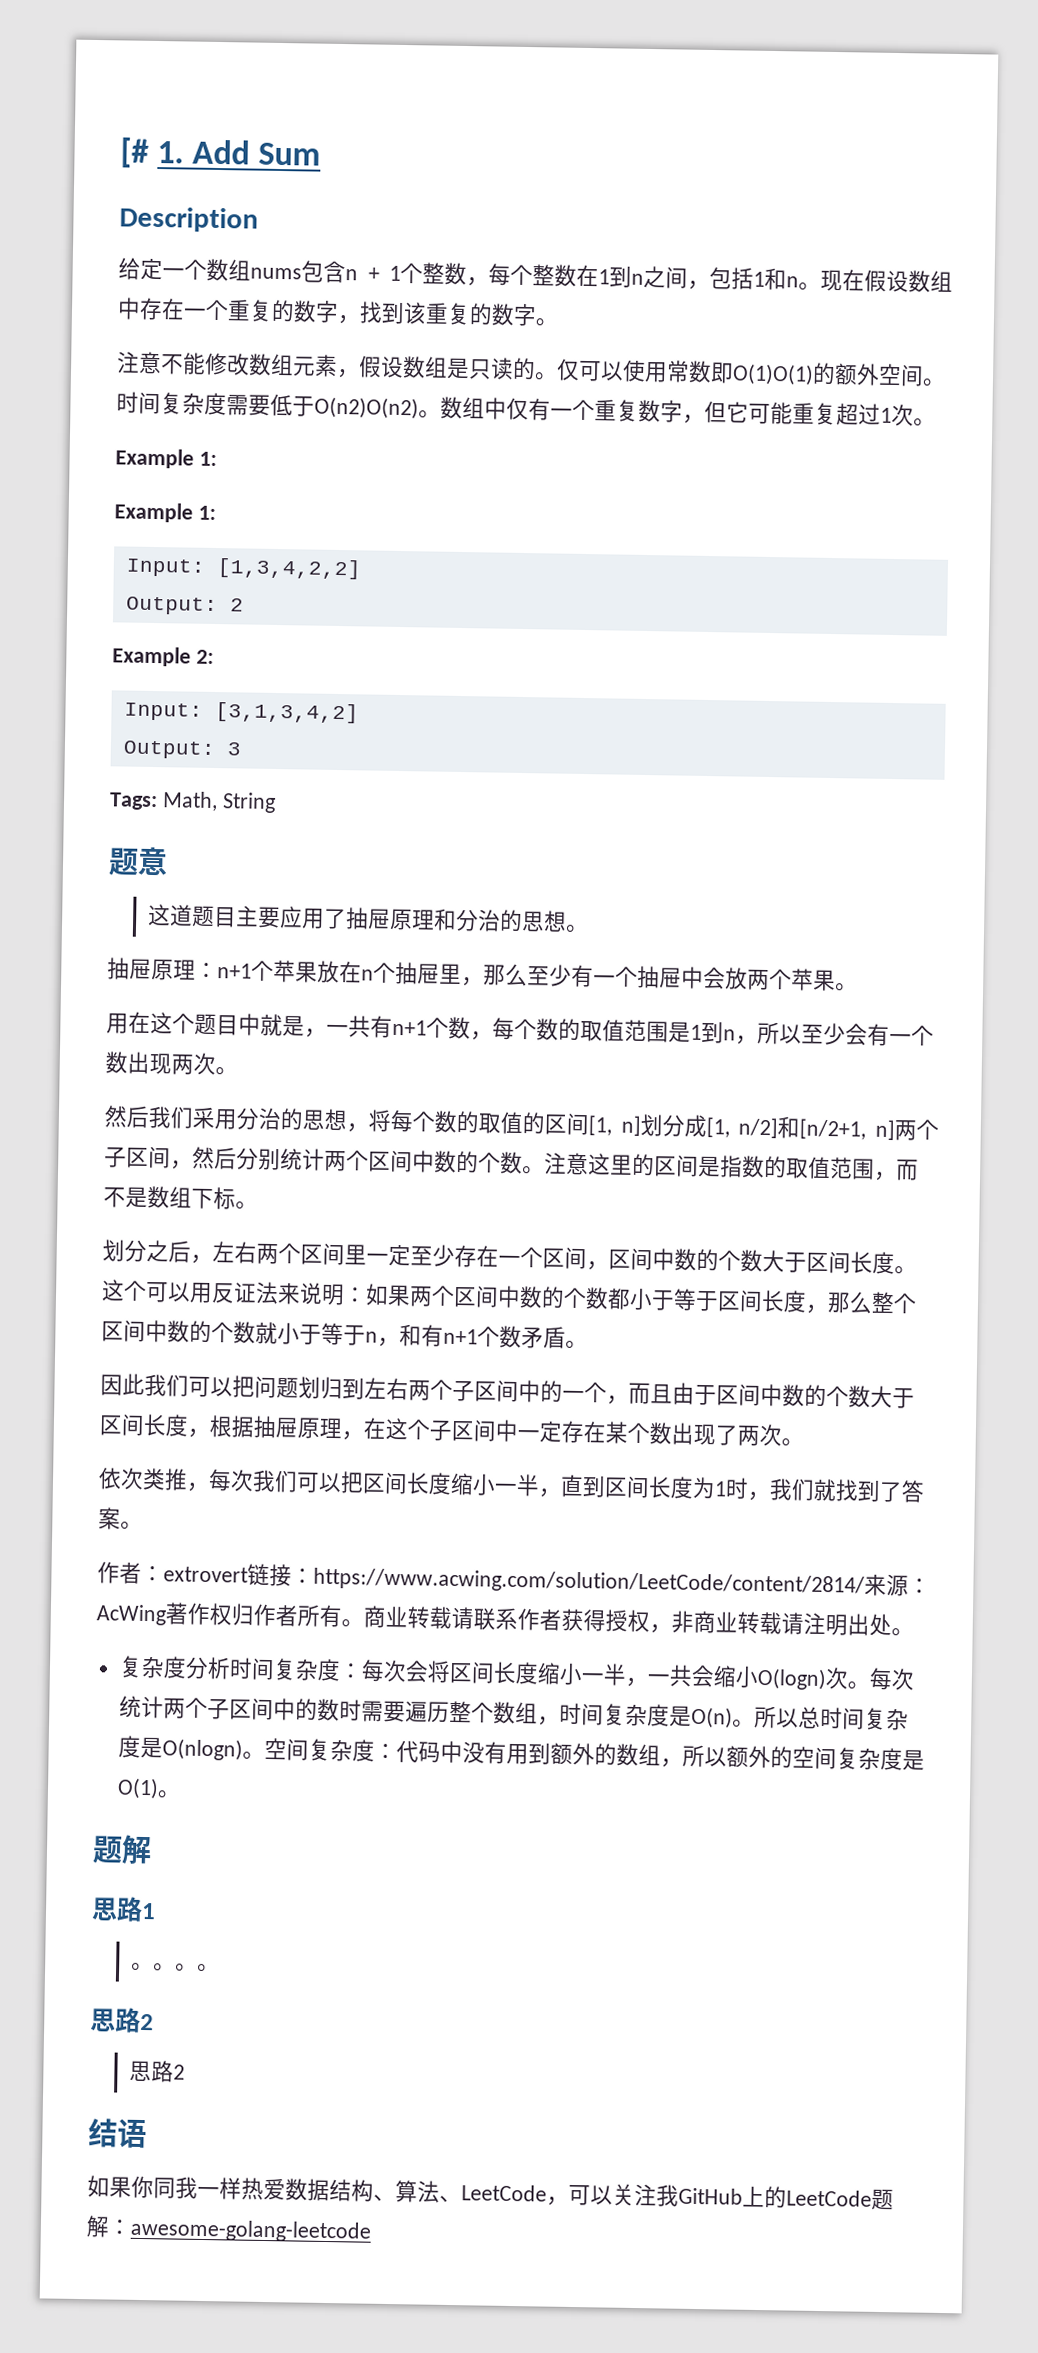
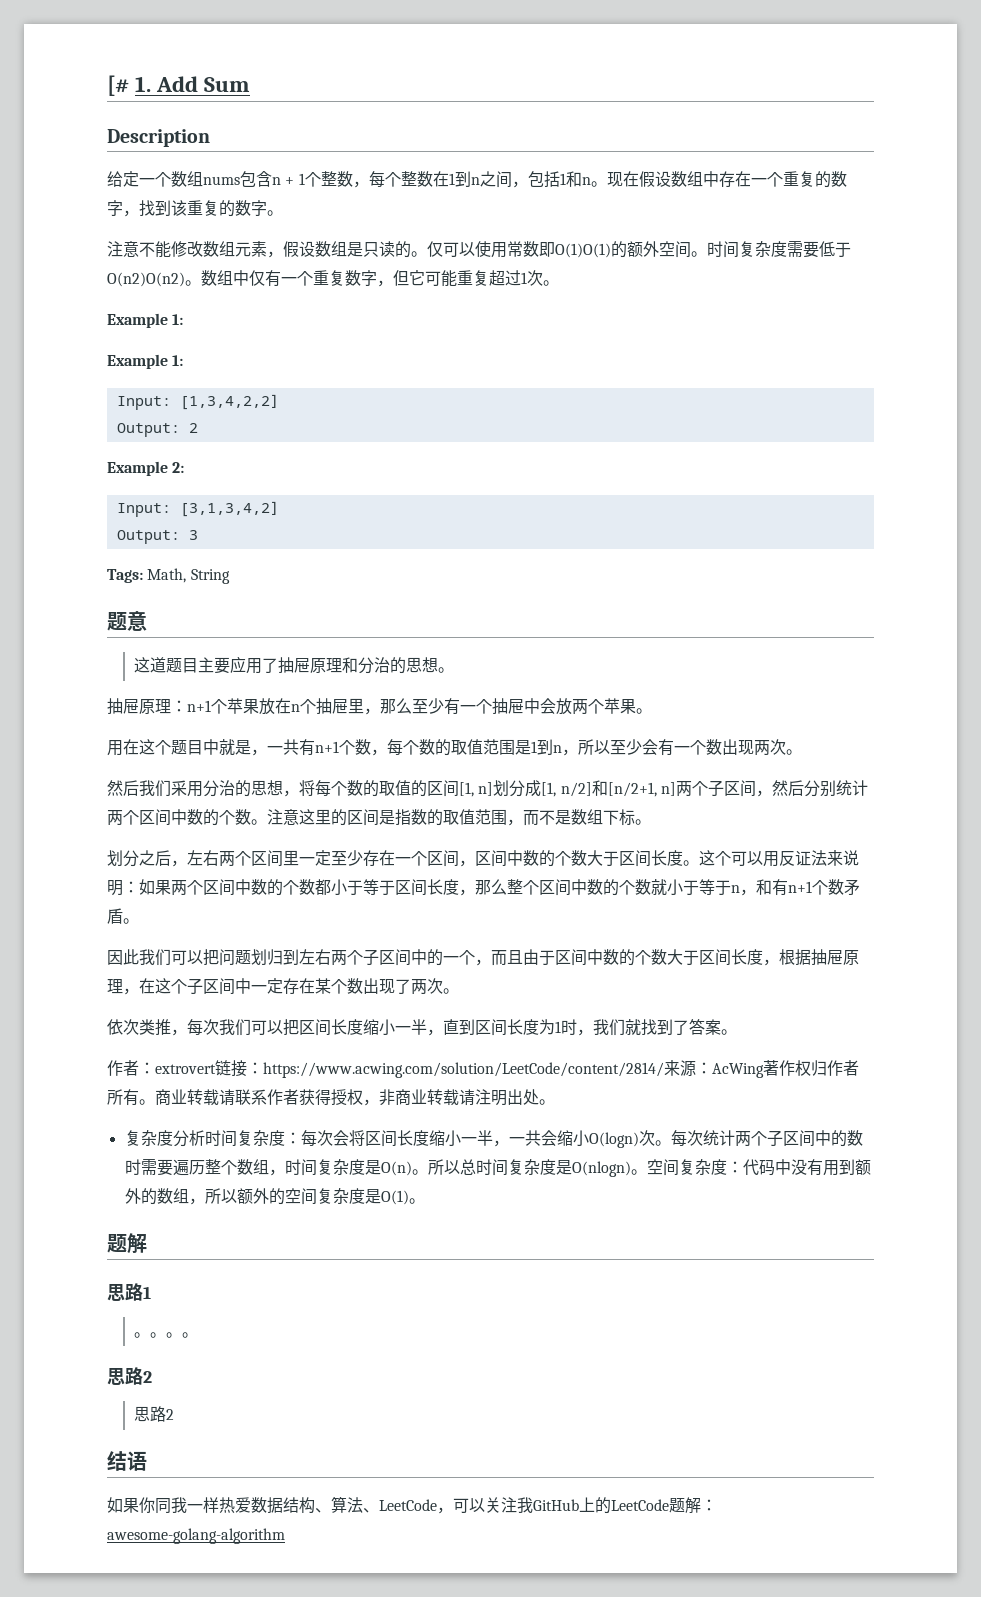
- 如果你同我一样热爱数据结构、算法、LeetCode，可以关注我GitHub上的LeetCode题解：awesome-golang-leetcode
+ 如果你同我一样热爱数据结构、算法、LeetCode，可以关注我GitHub上的LeetCode题解：awesome-golang-algorithm

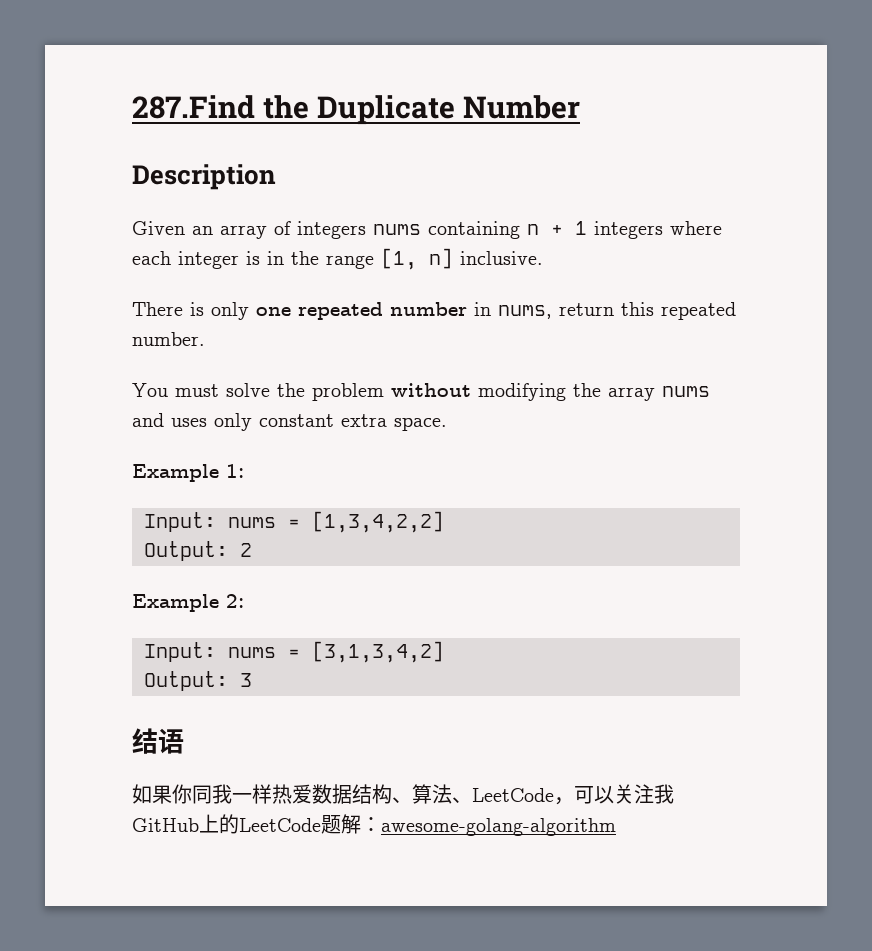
- [# 1. Add Sum
+ 287.Find the Duplicate Number
  Description
- 给定一个数组nums包含n + 1个整数，每个整数在1到n之间，包括1和n。现在假设数组中存在一个重复的数字，找到该重复的数字。
- 注意不能修改数组元素，假设数组是只读的。仅可以使用常数即O(1)O(1)的额外空间。时间复杂度需要低于O(n2)O(n2)。数组中仅有一个重复数字，但它可能重复超过1次。
- Example 1:
+ Given an array of integers nums containing n + 1 integers where each integer is in the range [1, n] inclusive.
+ There is only one repeated number in nums, return this repeated number.
+ You must solve the problem without modifying the array nums and uses only constant extra space.
- Input: [1,3,4,2,2]
+ Input: nums = [1,3,4,2,2]
- Input: [3,1,3,4,2]
+ Input: nums = [3,1,3,4,2]
- Tags: Math, String
- 题意
- 这道题目主要应用了抽屉原理和分治的思想。
- 抽屉原理：n+1个苹果放在n个抽屉里，那么至少有一个抽屉中会放两个苹果。
- 用在这个题目中就是，一共有n+1个数，每个数的取值范围是1到n，所以至少会有一个数出现两次。
- 然后我们采用分治的思想，将每个数的取值的区间[1, n]划分成[1, n/2]和[n/2+1, n]两个子区间，然后分别统计两个区间中数的个数。注意这里的区间是指数的取值范围，而不是数组下标。
- 划分之后，左右两个区间里一定至少存在一个区间，区间中数的个数大于区间长度。这个可以用反证法来说明：如果两个区间中数的个数都小于等于区间长度，那么整个区间中数的个数就小于等于n，和有n+1个数矛盾。
- 因此我们可以把问题划归到左右两个子区间中的一个，而且由于区间中数的个数大于区间长度，根据抽屉原理，在这个子区间中一定存在某个数出现了两次。
- 依次类推，每次我们可以把区间长度缩小一半，直到区间长度为1时，我们就找到了答案。
- 作者：extrovert链接：https://www.acwing.com/solution/LeetCode/content/2814/来源：AcWing著作权归作者所有。商业转载请联系作者获得授权，非商业转载请注明出处。
- 复杂度分析时间复杂度：每次会将区间长度缩小一半，一共会缩小O(logn)次。每次统计两个子区间中的数时需要遍历整个数组，时间复杂度是O(n)。所以总时间复杂度是O(nlogn)。空间复杂度：代码中没有用到额外的数组，所以额外的空间复杂度是O(1)。
- 题解
- 思路1
- 。。。。
- 思路2
- 思路2

